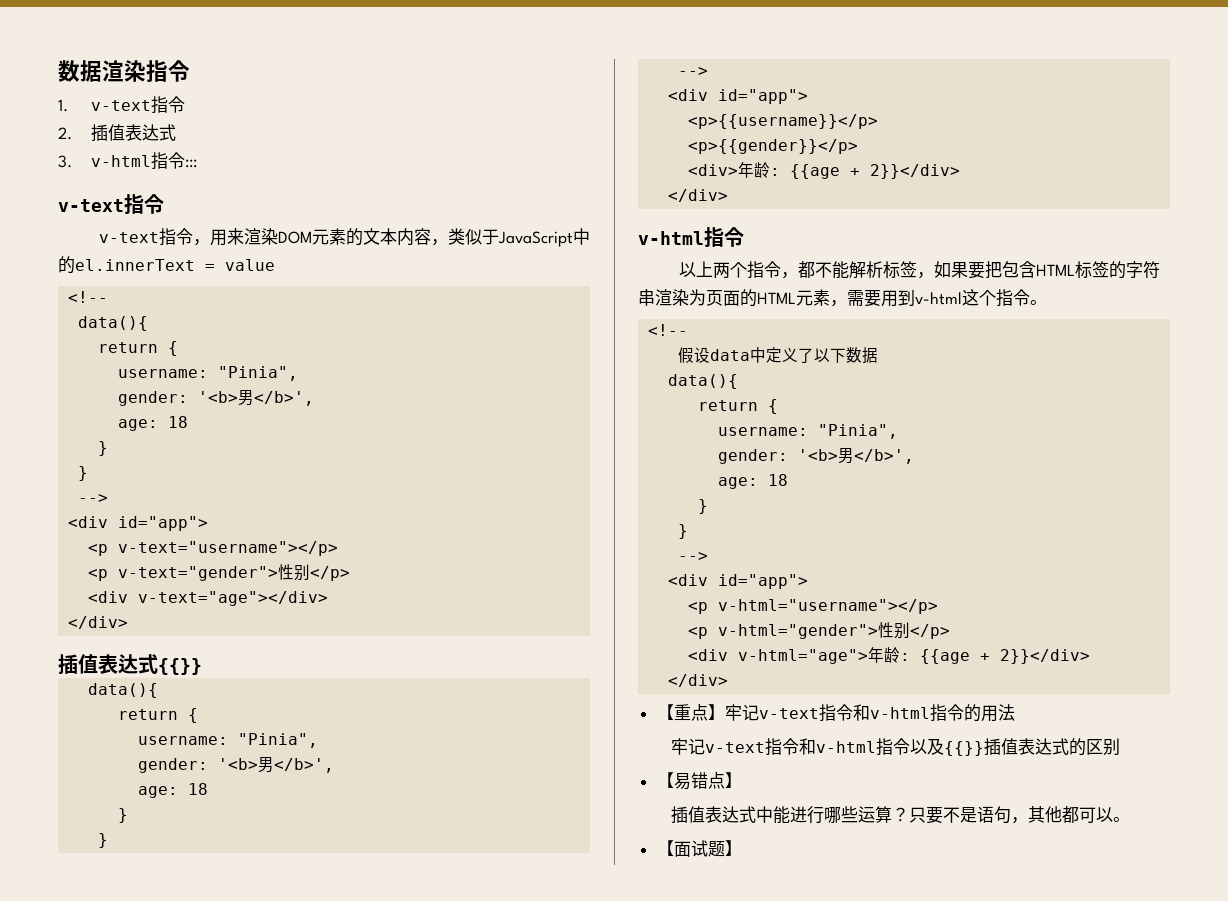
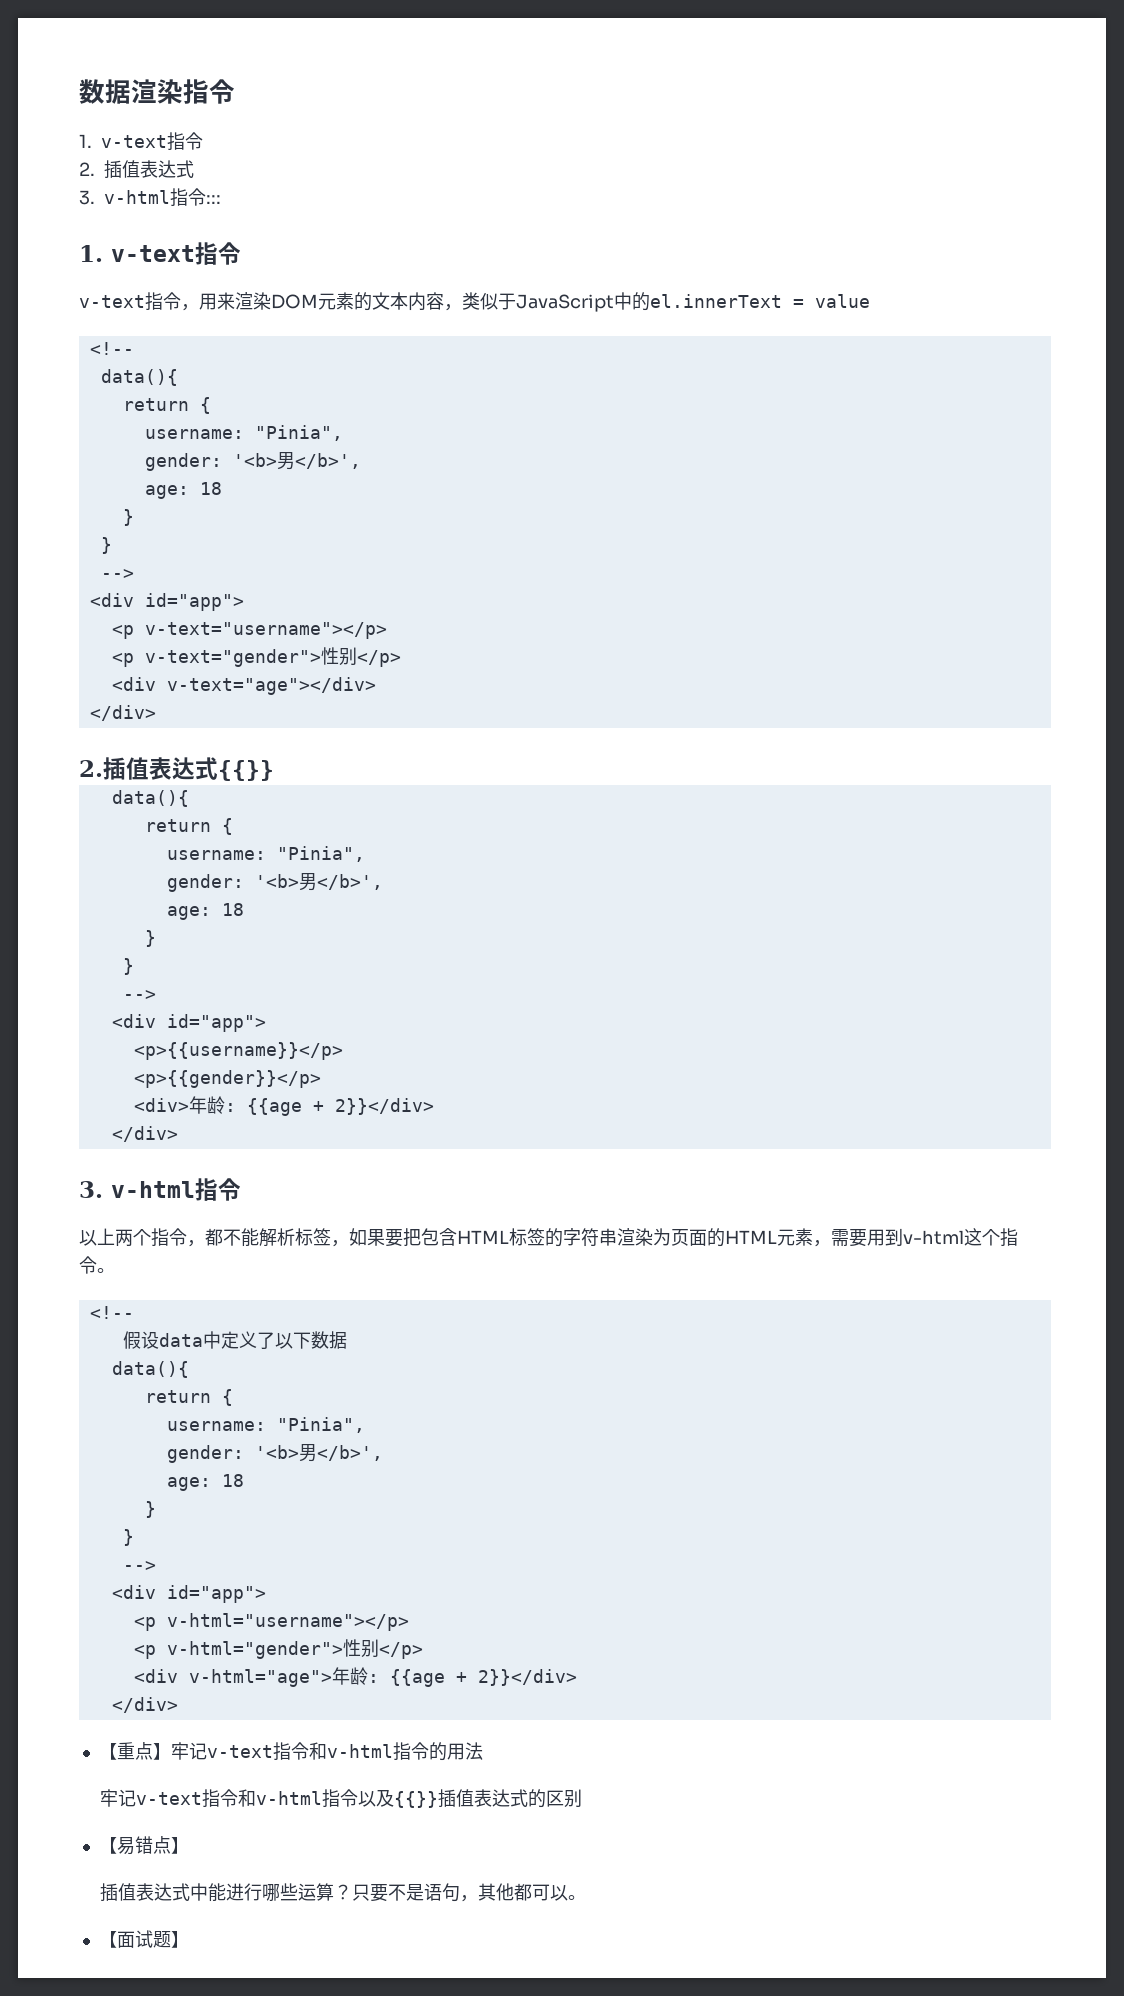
  3. v-html指令:::
- v-text指令
+ 1. v-text指令
- 插值表达式{{}}
+ 2.插值表达式{{}}
  <div>年龄: {{age + 2}}</div>
  </div>
- v-html指令
+ 3. v-html指令

